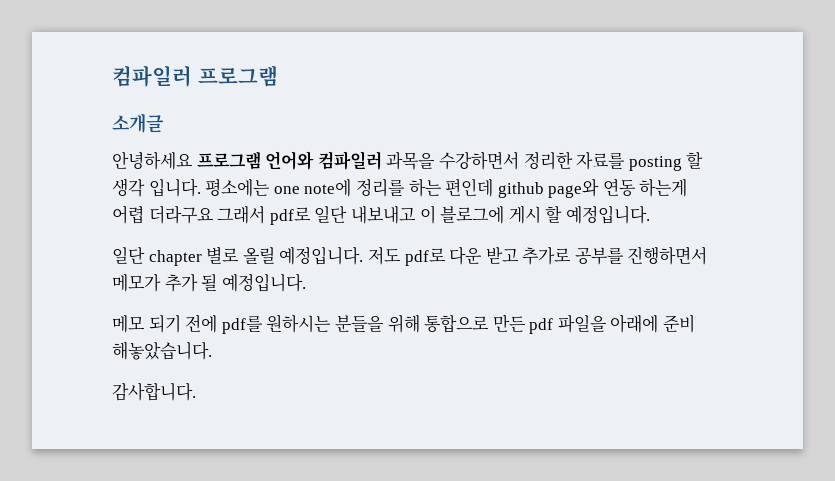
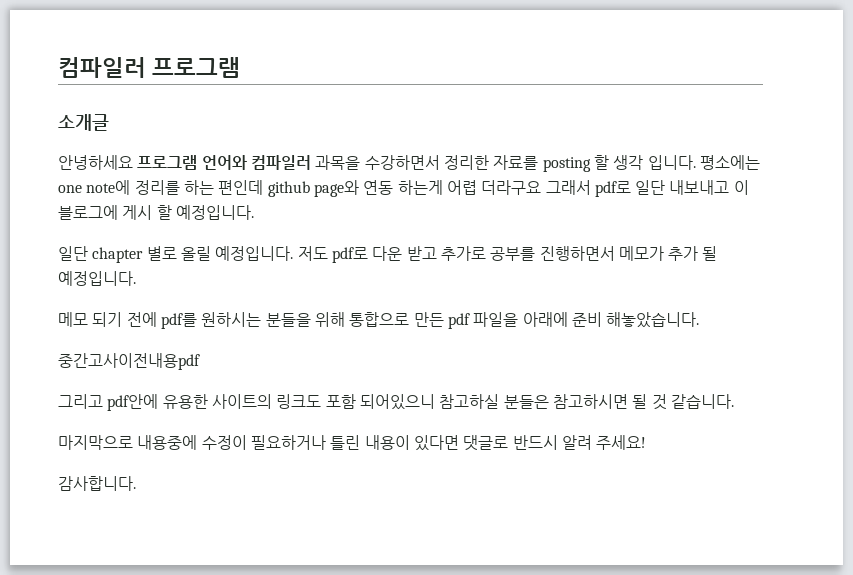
+ 중간고사이전내용pdf
+ 그리고 pdf안에 유용한 사이트의 링크도 포함 되어있으니 참고하실 분들은 참고하시면 될 것 같습니다.
+ 마지막으로 내용중에 수정이 필요하거나 틀린 내용이 있다면 댓글로 반드시 알려 주세요!

